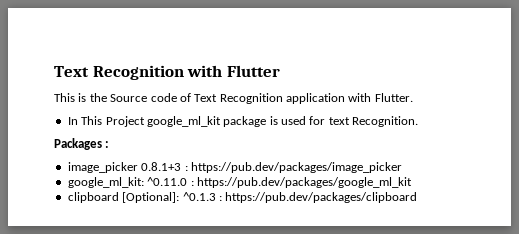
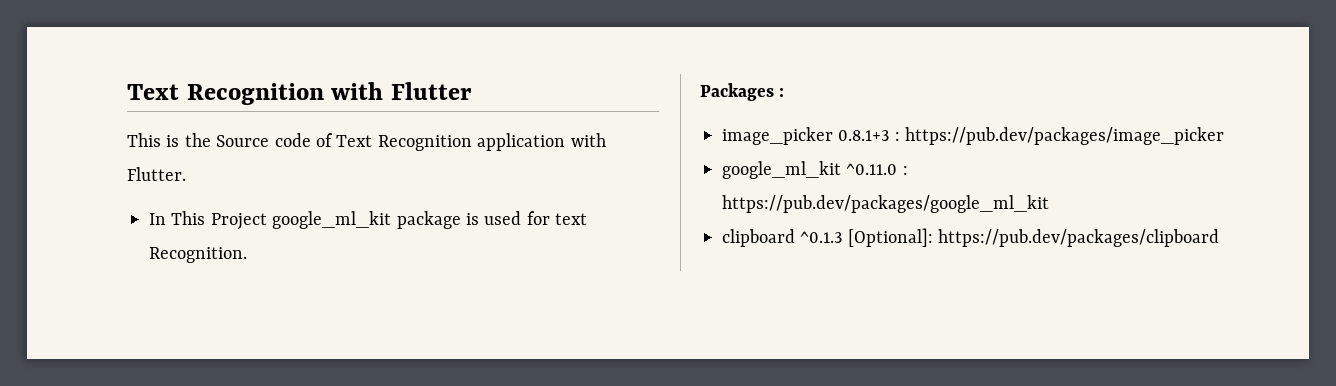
- google_ml_kit: ^0.11.0 : https://pub.dev/packages/google_ml_kit
+ google_ml_kit ^0.11.0 : https://pub.dev/packages/google_ml_kit
- clipboard [Optional]: ^0.1.3 : https://pub.dev/packages/clipboard
+ clipboard ^0.1.3 [Optional]: https://pub.dev/packages/clipboard

